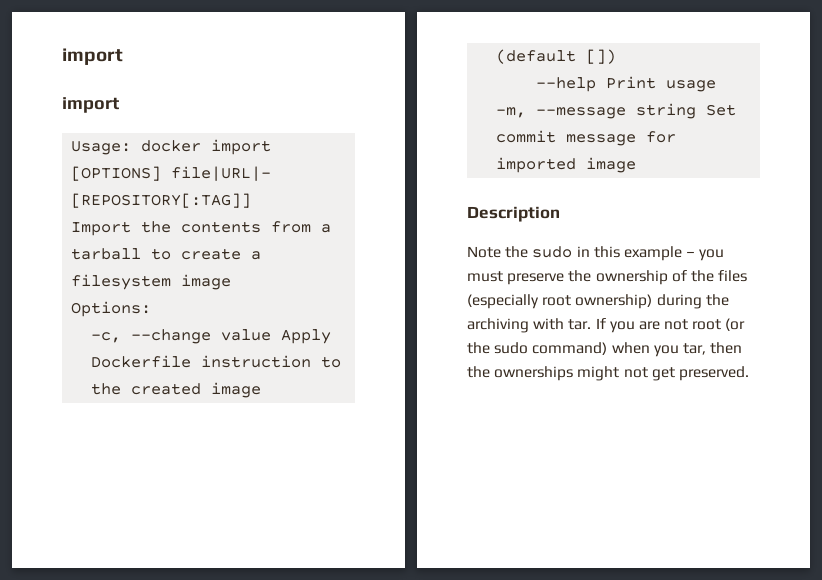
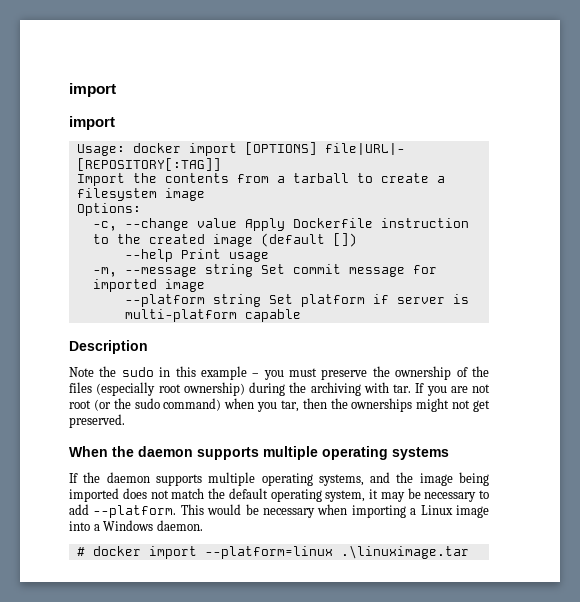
+ --platform string Set platform if server is multi-platform capable
+ When the daemon supports multiple operating systems
+ If the daemon supports multiple operating systems, and the image being imported does not match the default operating system, it may be necessary to add --platform. This would be necessary when importing a Linux image into a Windows daemon.
+ # docker import --platform=linux .\linuximage.tar

